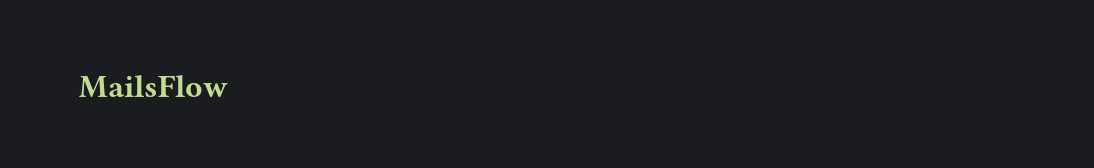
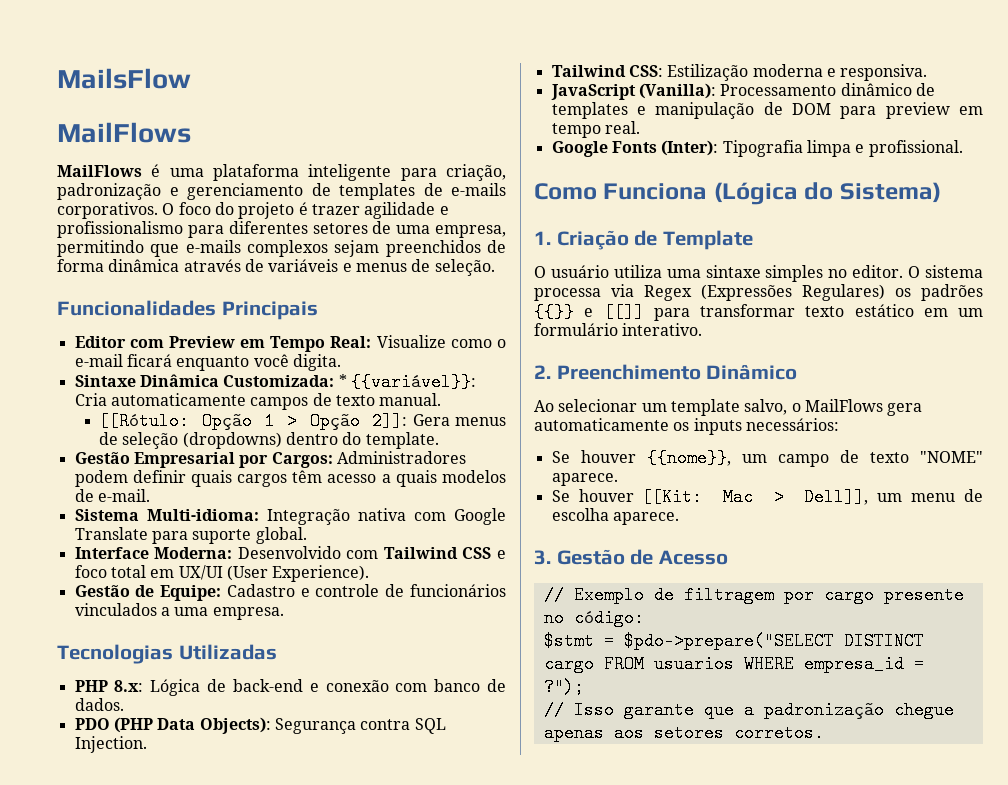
  MailsFlow
+ MailFlows
+ MailFlows é uma plataforma inteligente para criação, padronização e gerenciamento de templates de e-mails corporativos. O foco do projeto é trazer agilidade e profissionalismo para diferentes setores de uma empresa, permitindo que e-mails complexos sejam preenchidos de forma dinâmica através de variáveis e menus de seleção.
+ Funcionalidades Principais
+ Editor com Preview em Tempo Real: Visualize como o e-mail ficará enquanto você digita.
+ Sintaxe Dinâmica Customizada: * {{variável}}: Cria automaticamente campos de texto manual.
+ [[Rótulo: Opção 1 > Opção 2]]: Gera menus de seleção (dropdowns) dentro do template.
+ Gestão Empresarial por Cargos: Administradores podem definir quais cargos têm acesso a quais modelos de e-mail.
+ Sistema Multi-idioma: Integração nativa com Google Translate para suporte global.
+ Interface Moderna: Desenvolvido com Tailwind CSS e foco total em UX/UI (User Experience).
+ Gestão de Equipe: Cadastro e controle de funcionários vinculados a uma empresa.
+ Tecnologias Utilizadas
+ PHP 8.x: Lógica de back-end e conexão com banco de dados.
+ PDO (PHP Data Objects): Segurança contra SQL Injection.
+ Tailwind CSS: Estilização moderna e responsiva.
+ JavaScript (Vanilla): Processamento dinâmico de templates e manipulação de DOM para preview em tempo real.
+ Google Fonts (Inter): Tipografia limpa e profissional.
+ Como Funciona (Lógica do Sistema)
+ 1. Criação de Template
+ O usuário utiliza uma sintaxe simples no editor. O sistema processa via Regex (Expressões Regulares) os padrões {{}} e [[]] para transformar texto estático em um formulário interativo.
+ 2. Preenchimento Dinâmico
+ Ao selecionar um template salvo, o MailFlows gera automaticamente os inputs necessários:
+ Se houver {{nome}}, um campo de texto "NOME" aparece.
+ Se houver [[Kit: Mac > Dell]], um menu de escolha aparece.
+ 3. Gestão de Acesso
+ // Exemplo de filtragem por cargo presente no código:
+ $stmt = $pdo->prepare("SELECT DISTINCT cargo FROM usuarios WHERE empresa_id = ?");
+ // Isso garante que a padronização chegue apenas aos setores corretos.

